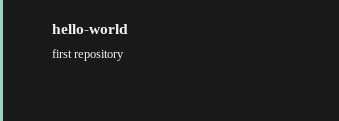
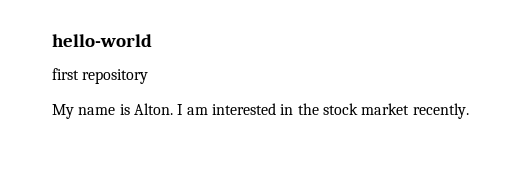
+ My name is Alton. I am interested in the stock market recently.

